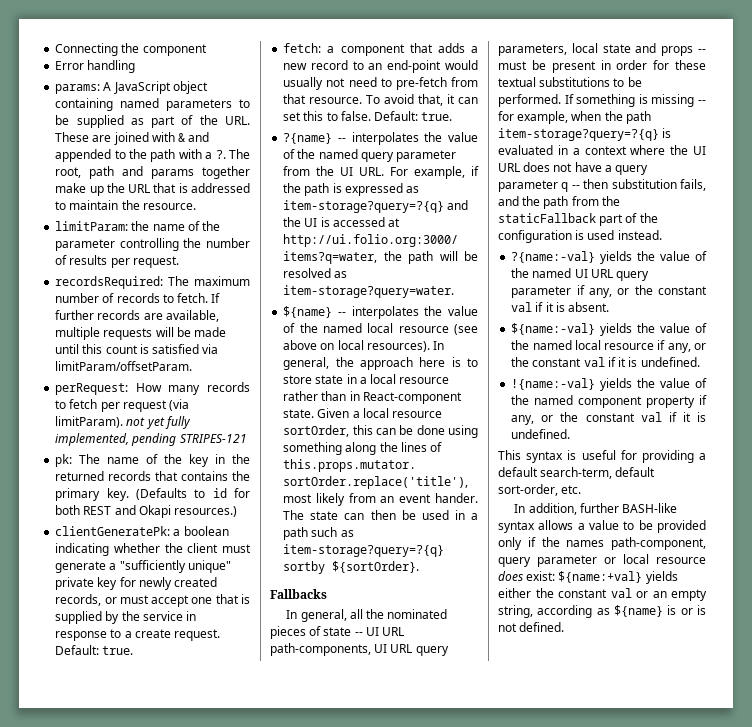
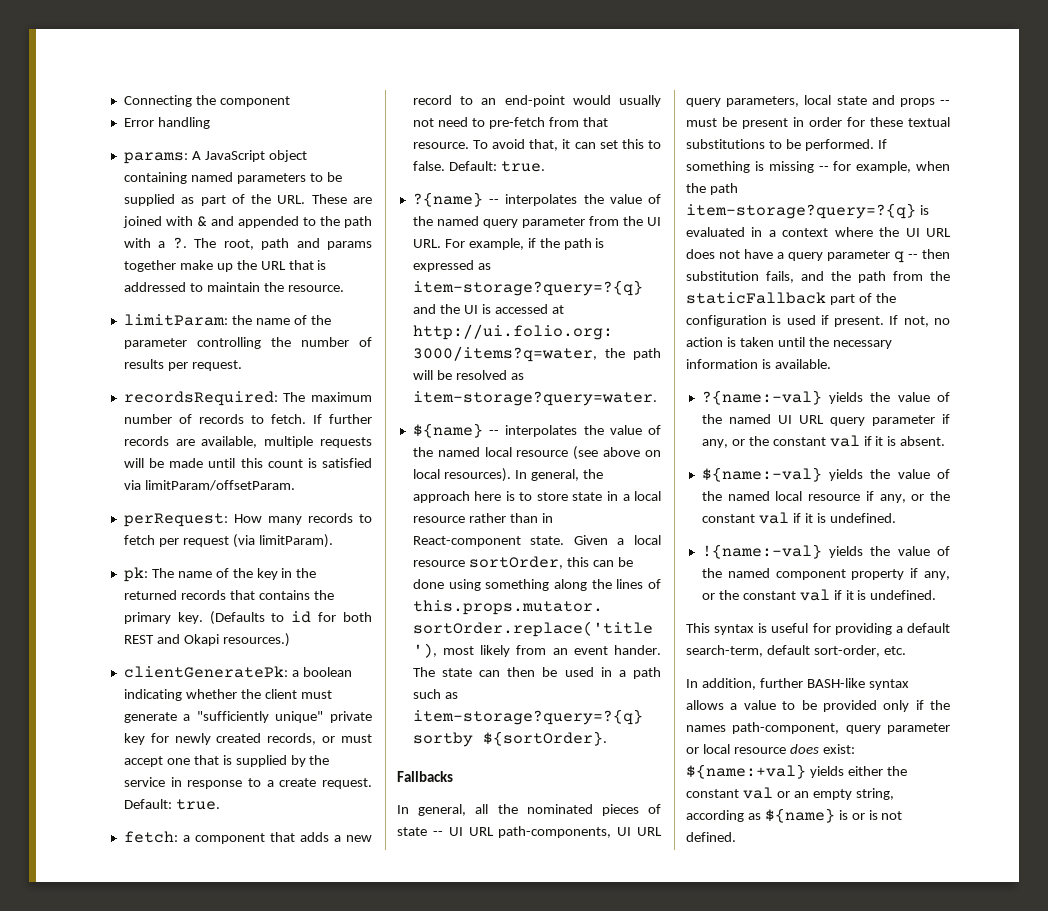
- perRequest: How many records to fetch per request (via limitParam). not yet fully implemented, pending STRIPES-121
+ perRequest: How many records to fetch per request (via limitParam).
- If something is missing -- for example, when the path item-storage?query=?{q} is evaluated in a context where the UI URL does not have a query parameter q -- then substitution fails, and the path from the staticFallback part of the configuration is used instead.
+ If something is missing -- for example, when the path item-storage?query=?{q} is evaluated in a context where the UI URL does not have a query parameter q -- then substitution fails, and the path from the staticFallback part of the configuration is used if present. If not, no action is taken until the necessary information is available.

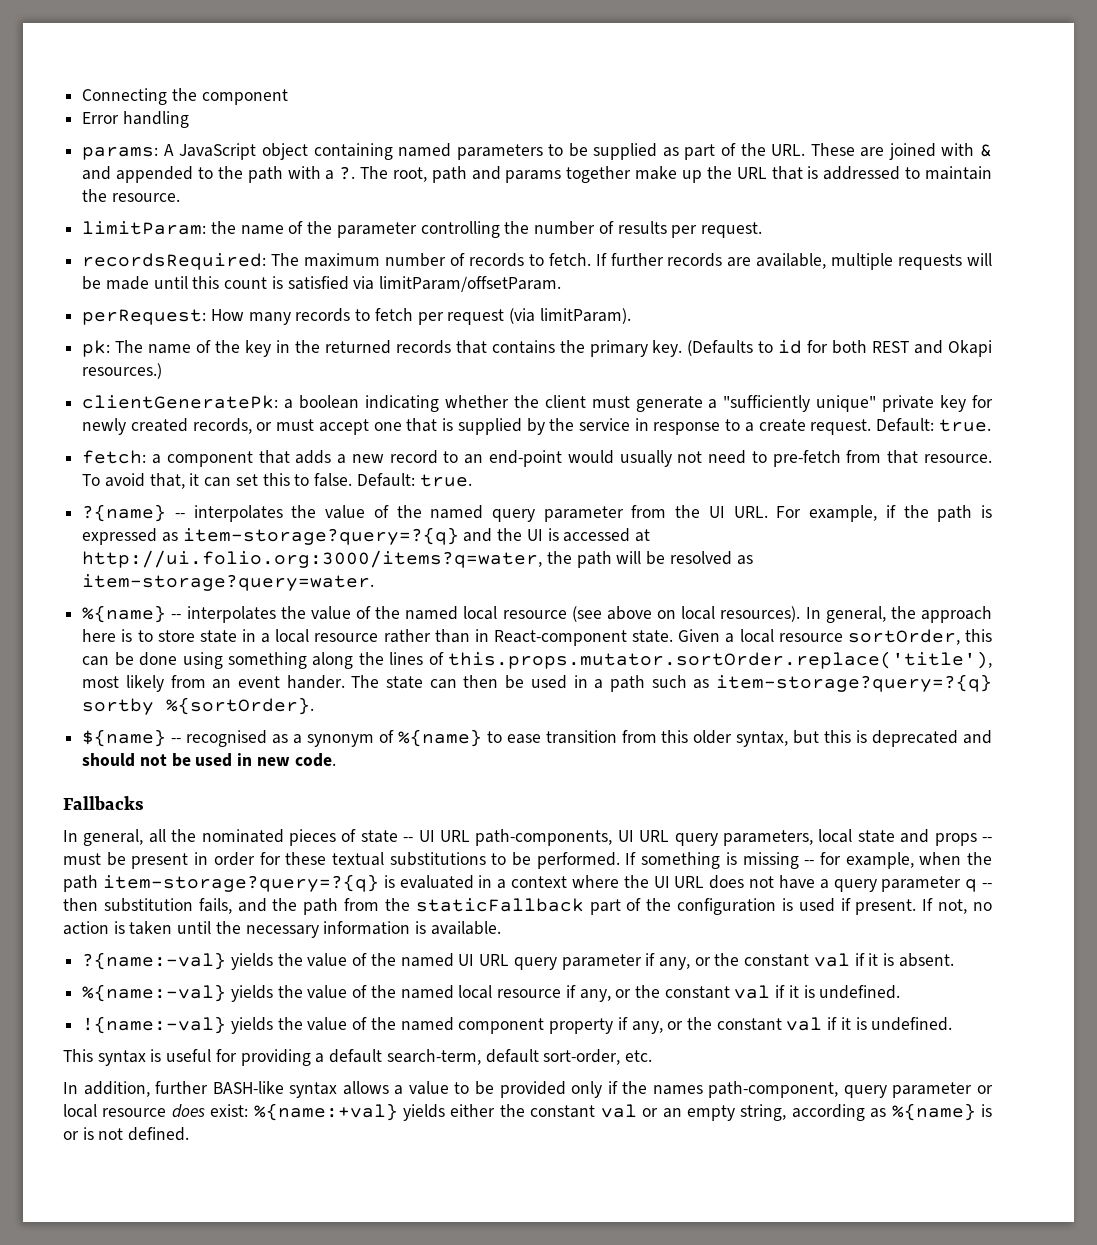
- ${name} -- interpolates the value of the named local resource (see above on local resources).
+ %{name} -- interpolates the value of the named local resource (see above on local resources).
- The state can then be used in a path such as item-storage?query=?{q} sortby ${sortOrder}.
+ The state can then be used in a path such as item-storage?query=?{q} sortby %{sortOrder}.
+ ${name} -- recognised as a synonym of %{name} to ease transition from this older syntax, but this is deprecated and should not be used in new code.
- ${name:-val} yields the value of the named local resource if any, or the constant val if it is undefined.
+ %{name:-val} yields the value of the named local resource if any, or the constant val if it is undefined.
- In addition, further BASH-like syntax allows a value to be provided only if the names path-component, query parameter or local resource does exist: ${name:+val} yields either the constant val or an empty string, according as ${name} is or is not defined.
+ In addition, further BASH-like syntax allows a value to be provided only if the names path-component, query parameter or local resource does exist: %{name:+val} yields either the constant val or an empty string, according as %{name} is or is not defined.

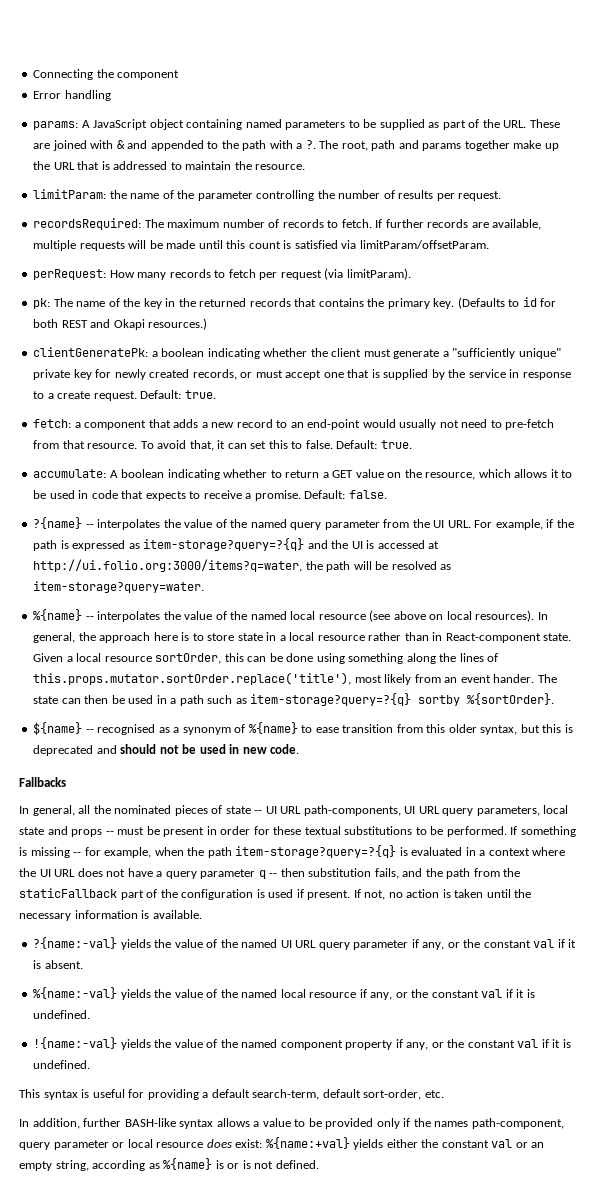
+ accumulate: A boolean indicating whether to return a GET value on the resource, which allows it to be used in code that expects to receive a promise. Default: false.

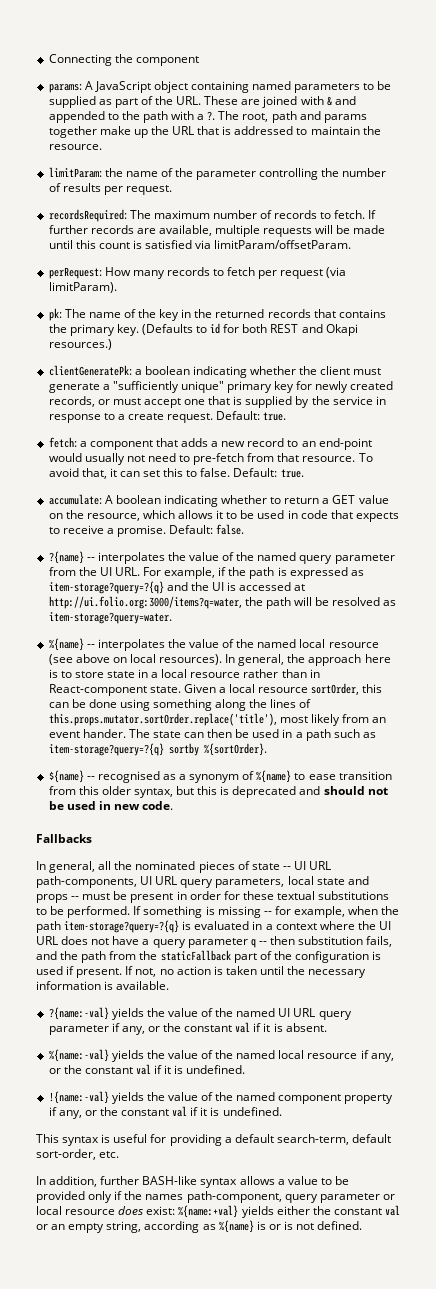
- Error handling
- clientGeneratePk: a boolean indicating whether the client must generate a "sufficiently unique" private key for newly created records, or must accept one that is supplied by the service in response to a create request.
+ clientGeneratePk: a boolean indicating whether the client must generate a "sufficiently unique" primary key for newly created records, or must accept one that is supplied by the service in response to a create request.

